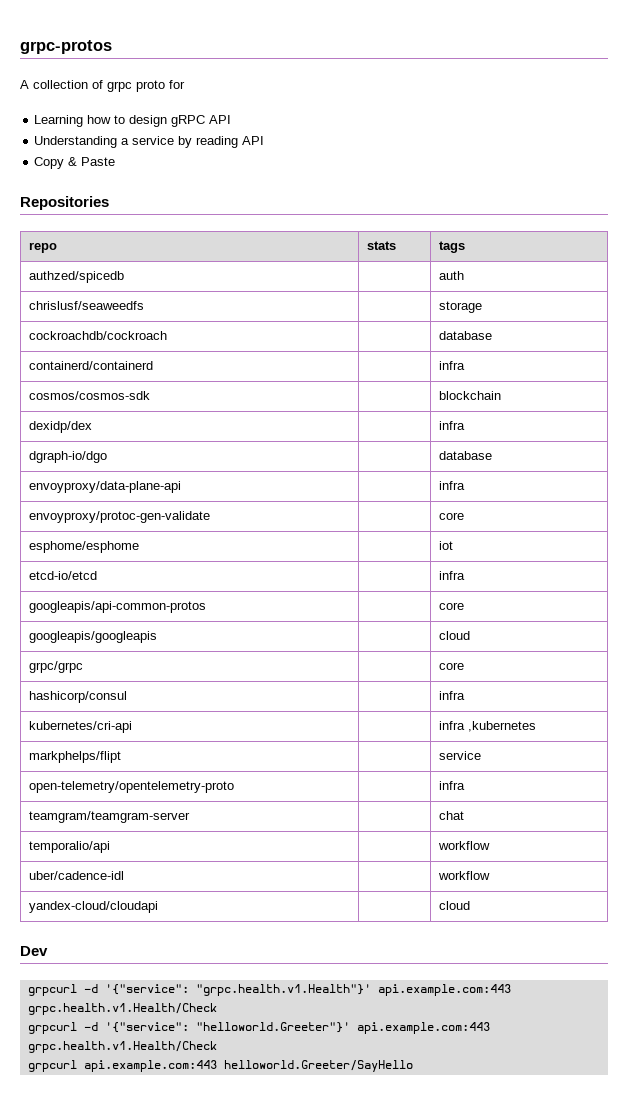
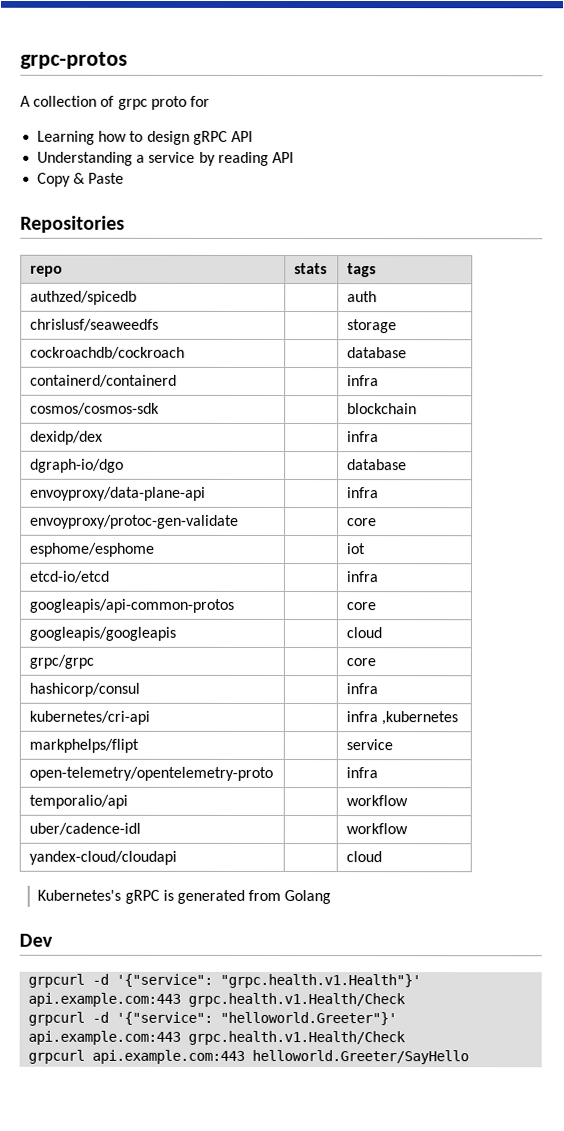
- teamgram/teamgram-server | | chat
+ Kubernetes's gRPC is generated from Golang

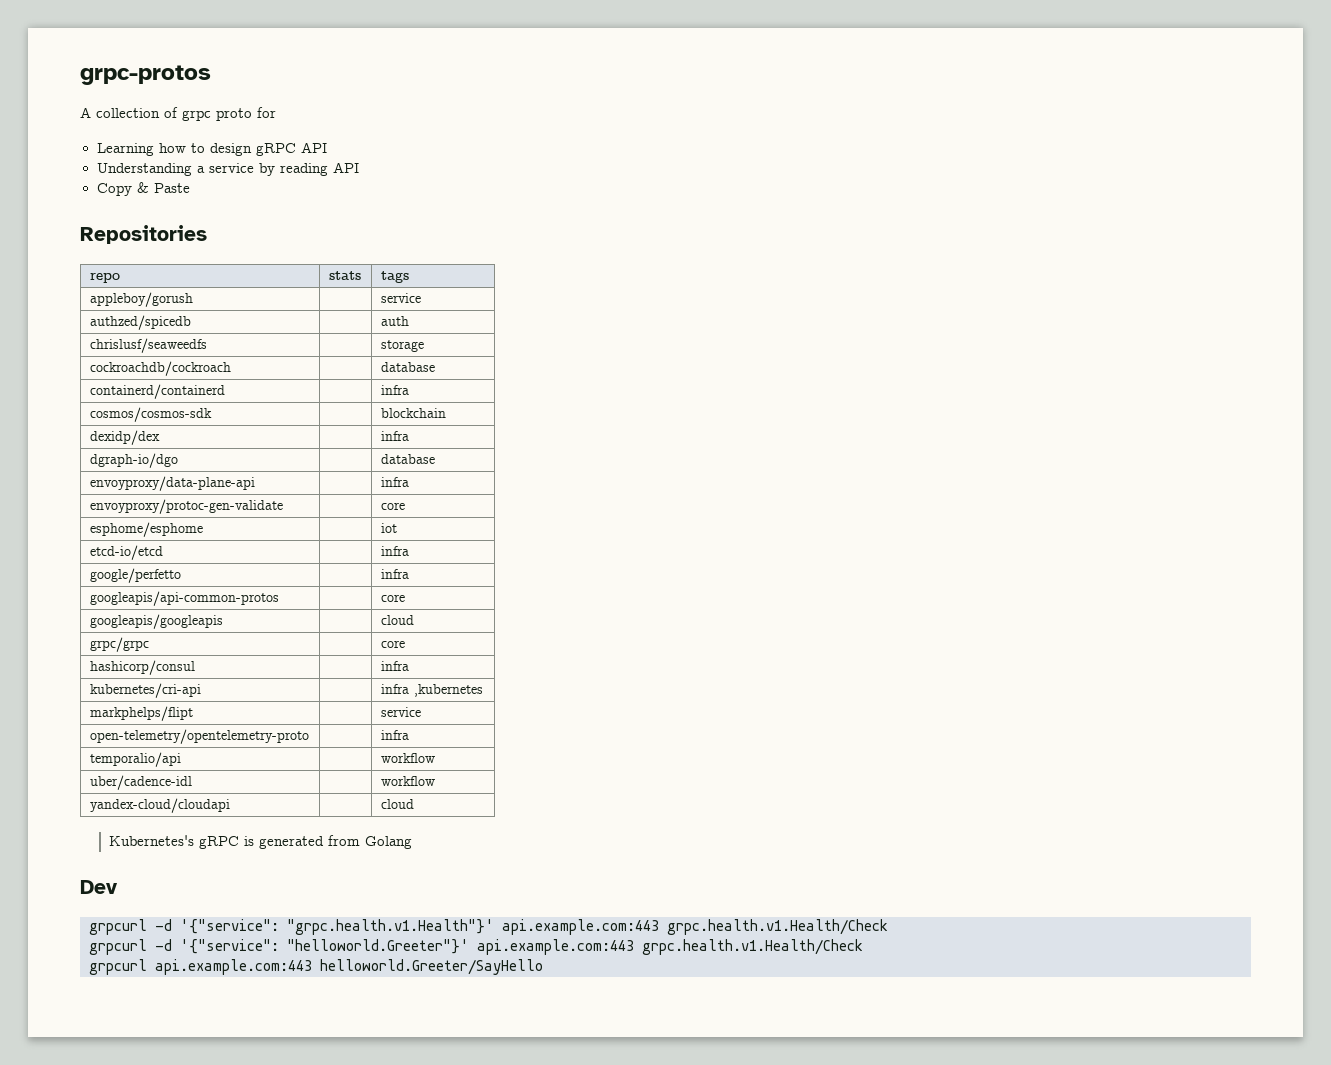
+ appleboy/gorush | | service
+ google/perfetto | | infra

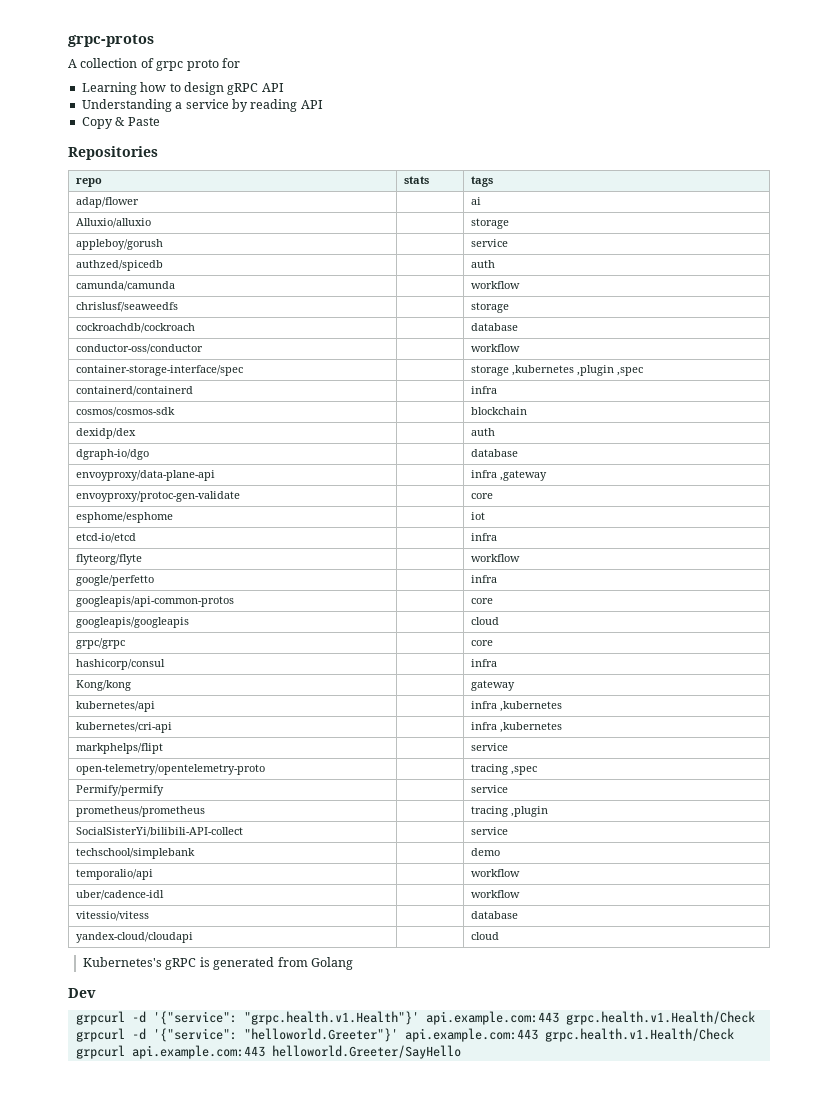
+ adap/flower | | ai
+ Alluxio/alluxio | | storage
+ camunda/camunda | | workflow
+ conductor-oss/conductor | | workflow
+ container-storage-interface/spec | | storage ,kubernetes ,plugin ,spec
- dexidp/dex | | infra
+ dexidp/dex | | auth
- envoyproxy/data-plane-api | | infra
+ envoyproxy/data-plane-api | | infra ,gateway
+ flyteorg/flyte | | workflow
+ Kong/kong | | gateway
+ kubernetes/api | | infra ,kubernetes
- open-telemetry/opentelemetry-proto | | infra
+ open-telemetry/opentelemetry-proto | | tracing ,spec
+ Permify/permify | | service
+ prometheus/prometheus | | tracing ,plugin
+ SocialSisterYi/bilibili-API-collect | | service
+ techschool/simplebank | | demo
+ vitessio/vitess | | database

